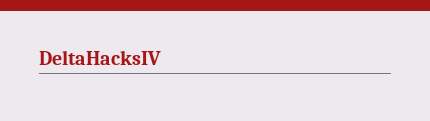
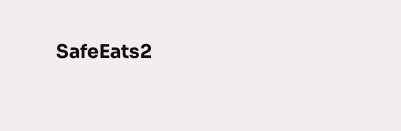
- DeltaHacksIV
+ SafeEats2

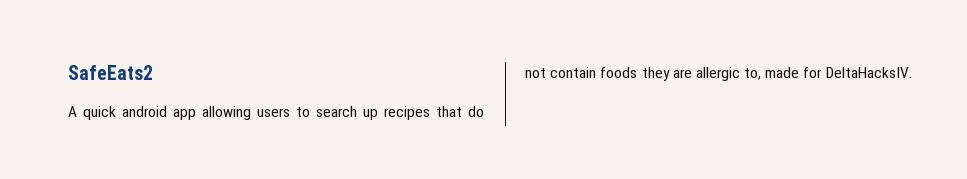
+ A quick android app allowing users to search up recipes that do not contain foods they are allergic to, made for DeltaHacksIV.

